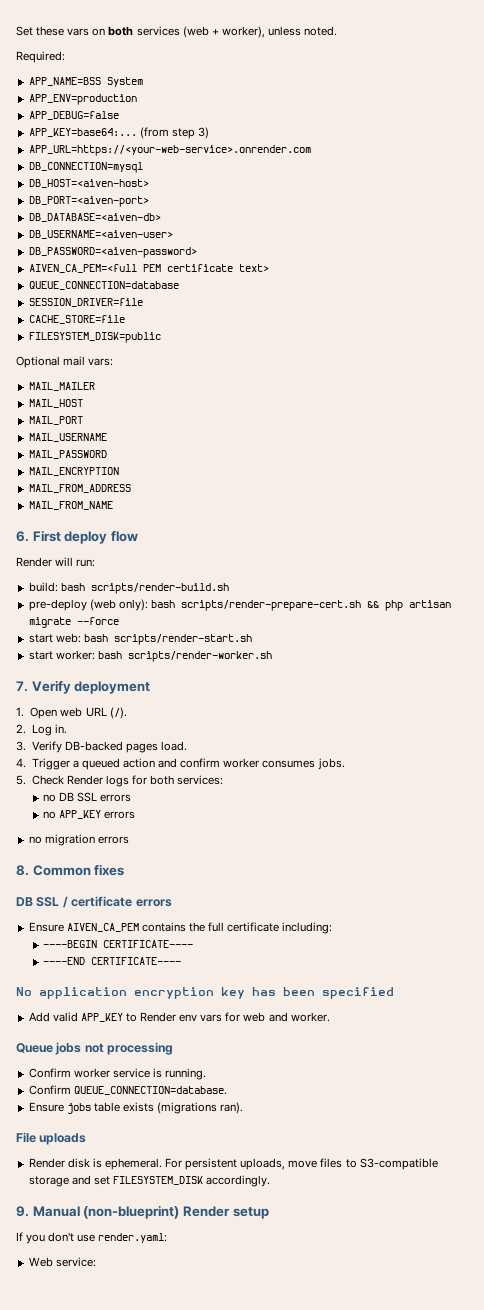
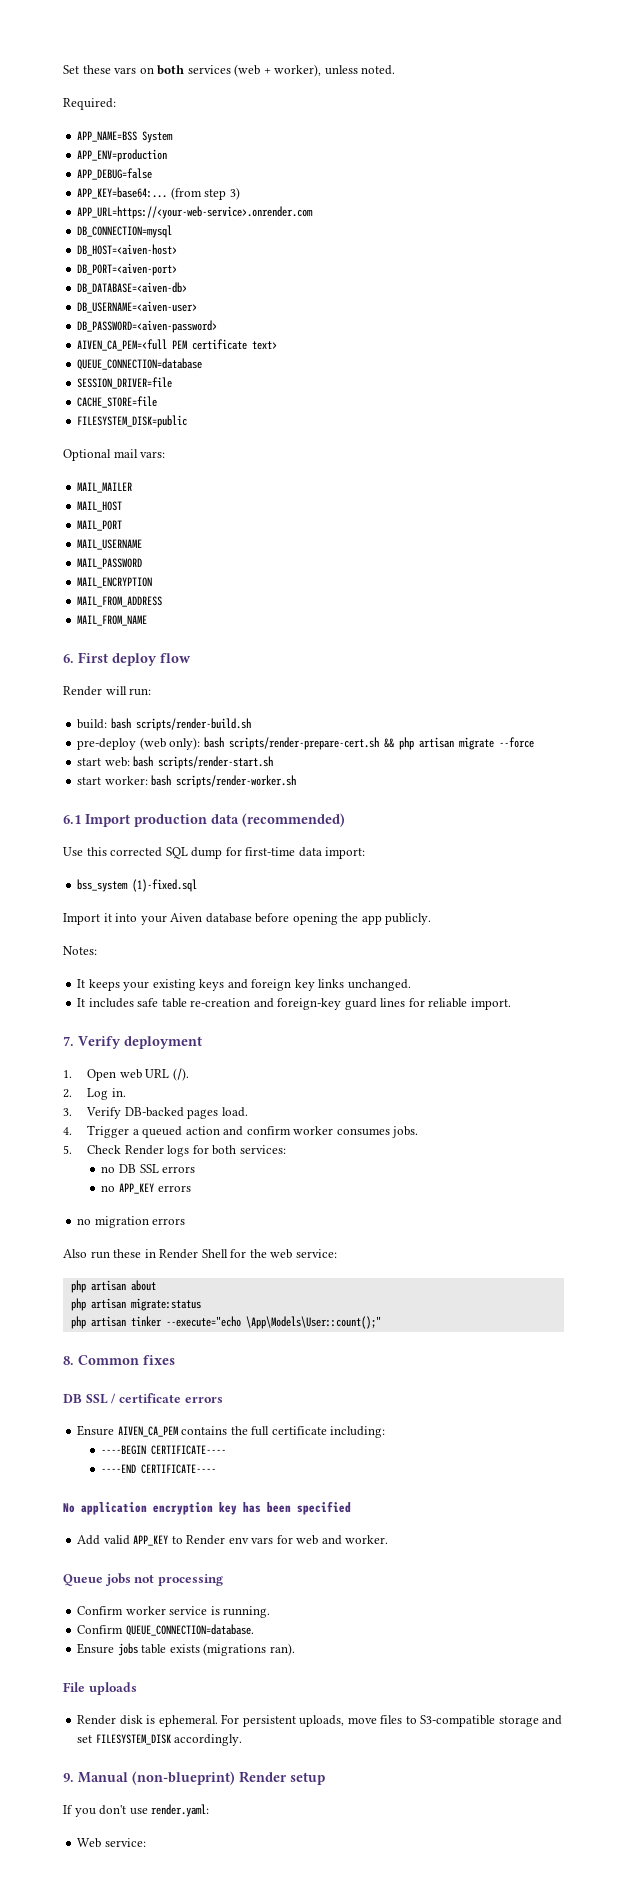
+ 6.1 Import production data (recommended)
+ Use this corrected SQL dump for first-time data import:
+ bss_system (1)-fixed.sql
+ Import it into your Aiven database before opening the app publicly.
+ Notes:
+ It keeps your existing keys and foreign key links unchanged.
+ It includes safe table re-creation and foreign-key guard lines for reliable import.
+ Also run these in Render Shell for the web service:
+ php artisan about
+ php artisan migrate:status
+ php artisan tinker --execute="echo \App\Models\User::count();"

